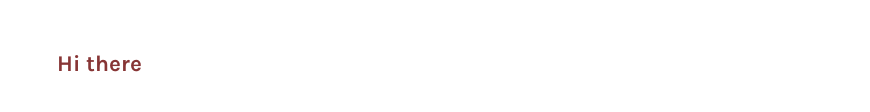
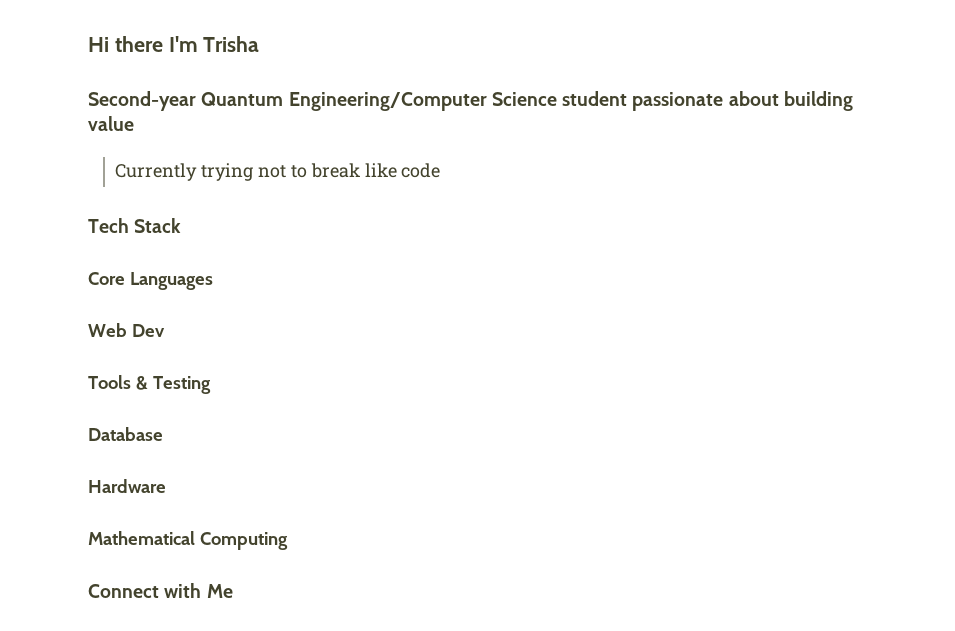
- Hi there
+ Hi there I'm Trisha
+ Second-year Quantum Engineering/Computer Science student passionate about building value
+ Currently trying not to break like code
+ Tech Stack
+ Core Languages
+ Web Dev
+ Tools & Testing
+ Database
+ Hardware
+ Mathematical Computing
+ Connect with Me

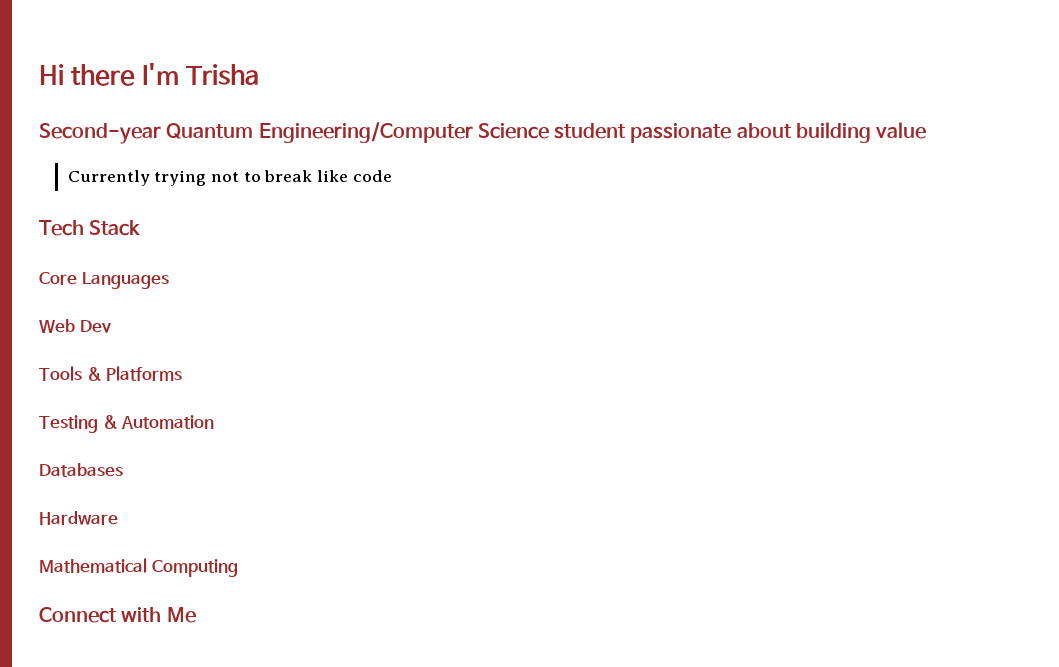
- Tools & Testing
- Database
+ Tools & Platforms
+ Testing & Automation
+ Databases

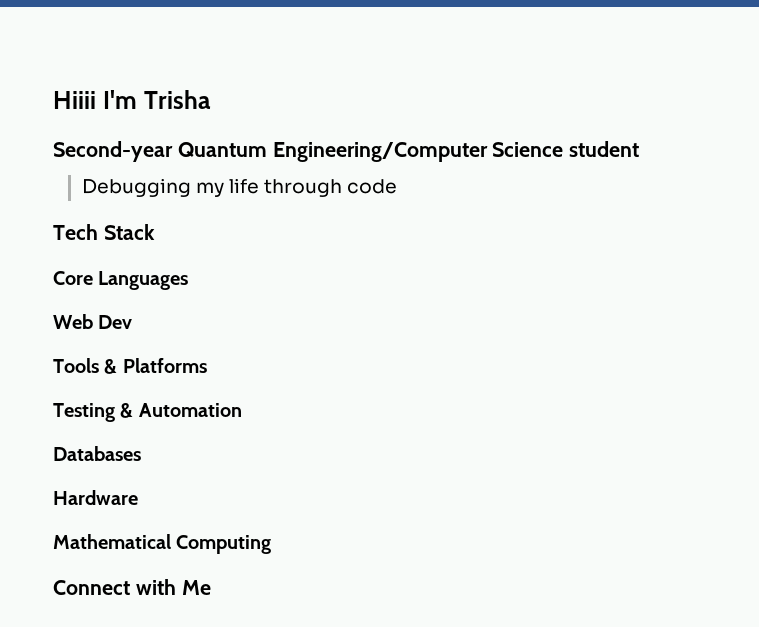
- Hi there I'm Trisha
+ Hiiii I'm Trisha
- Second-year Quantum Engineering/Computer Science student passionate about building value
- Currently trying not to break like code
+ Second-year Quantum Engineering/Computer Science student
+ Debugging my life through code

